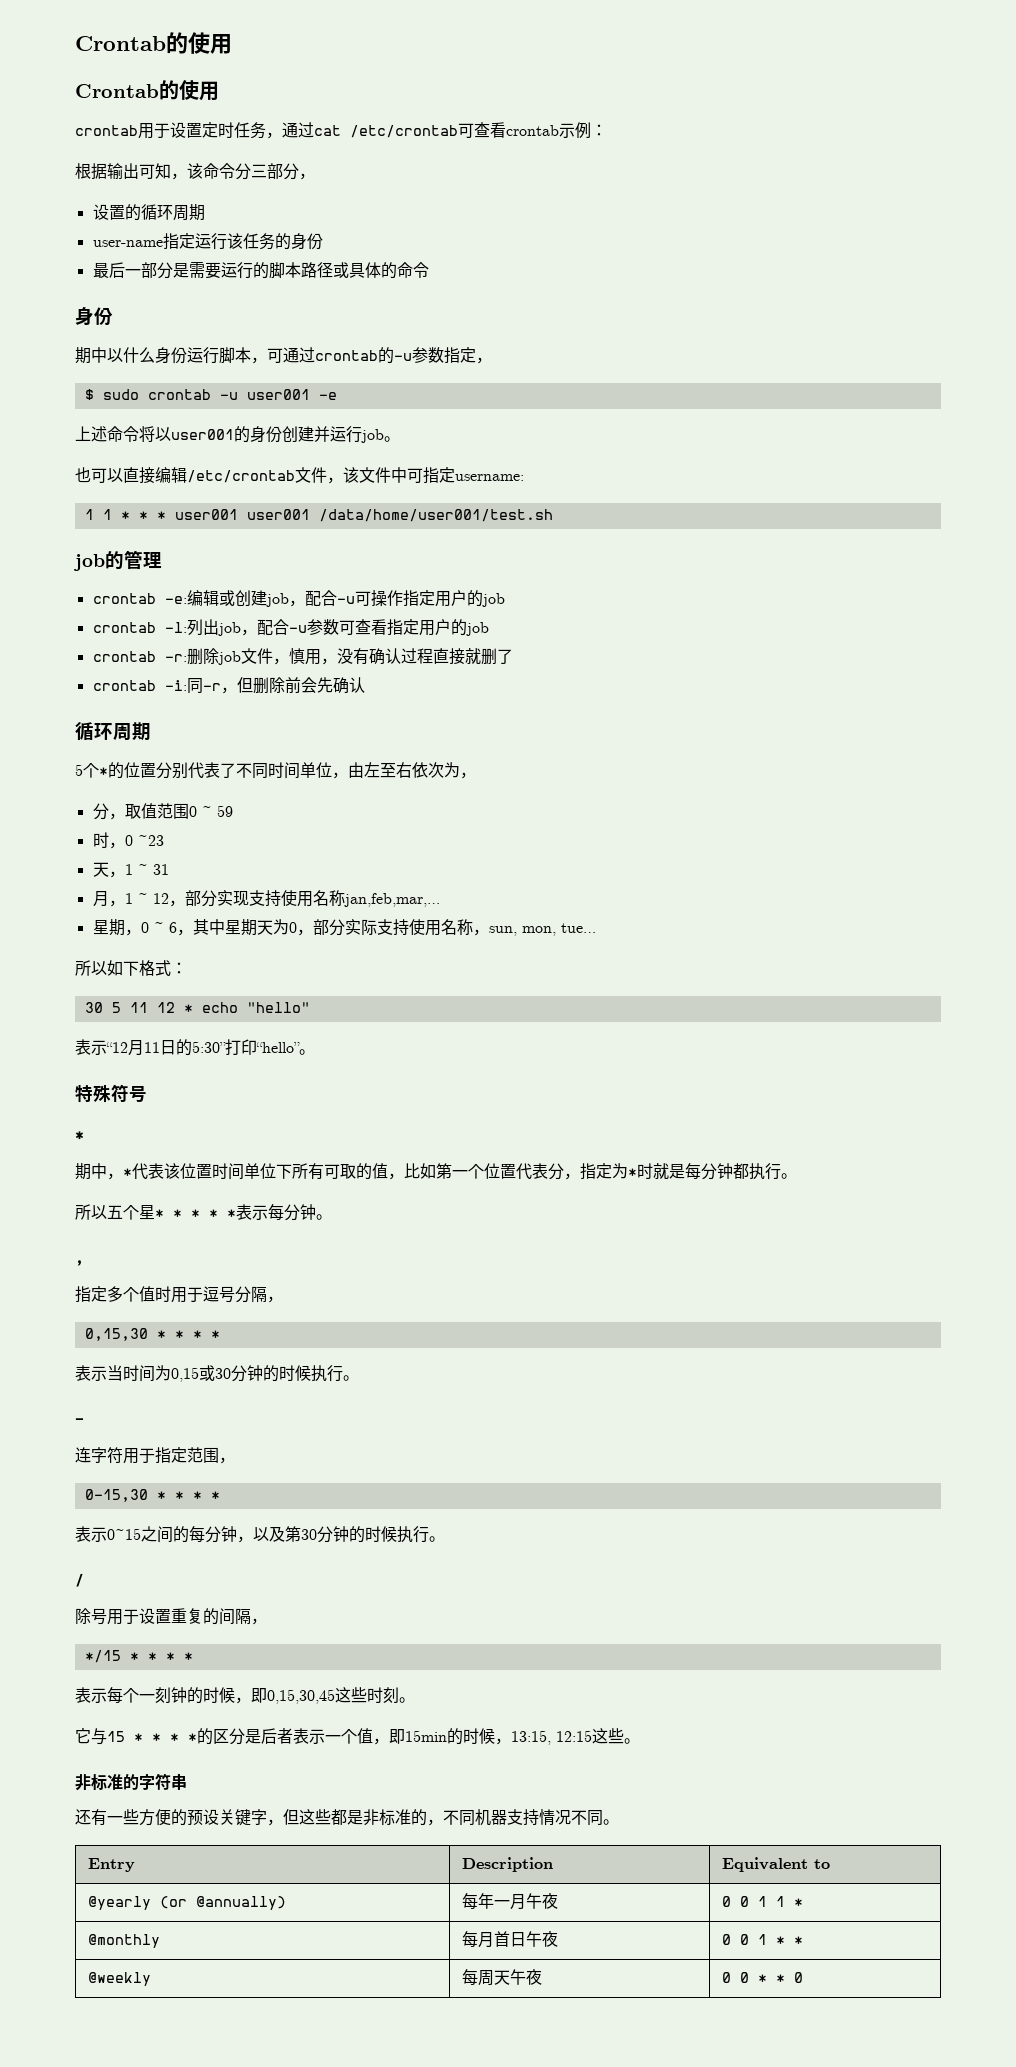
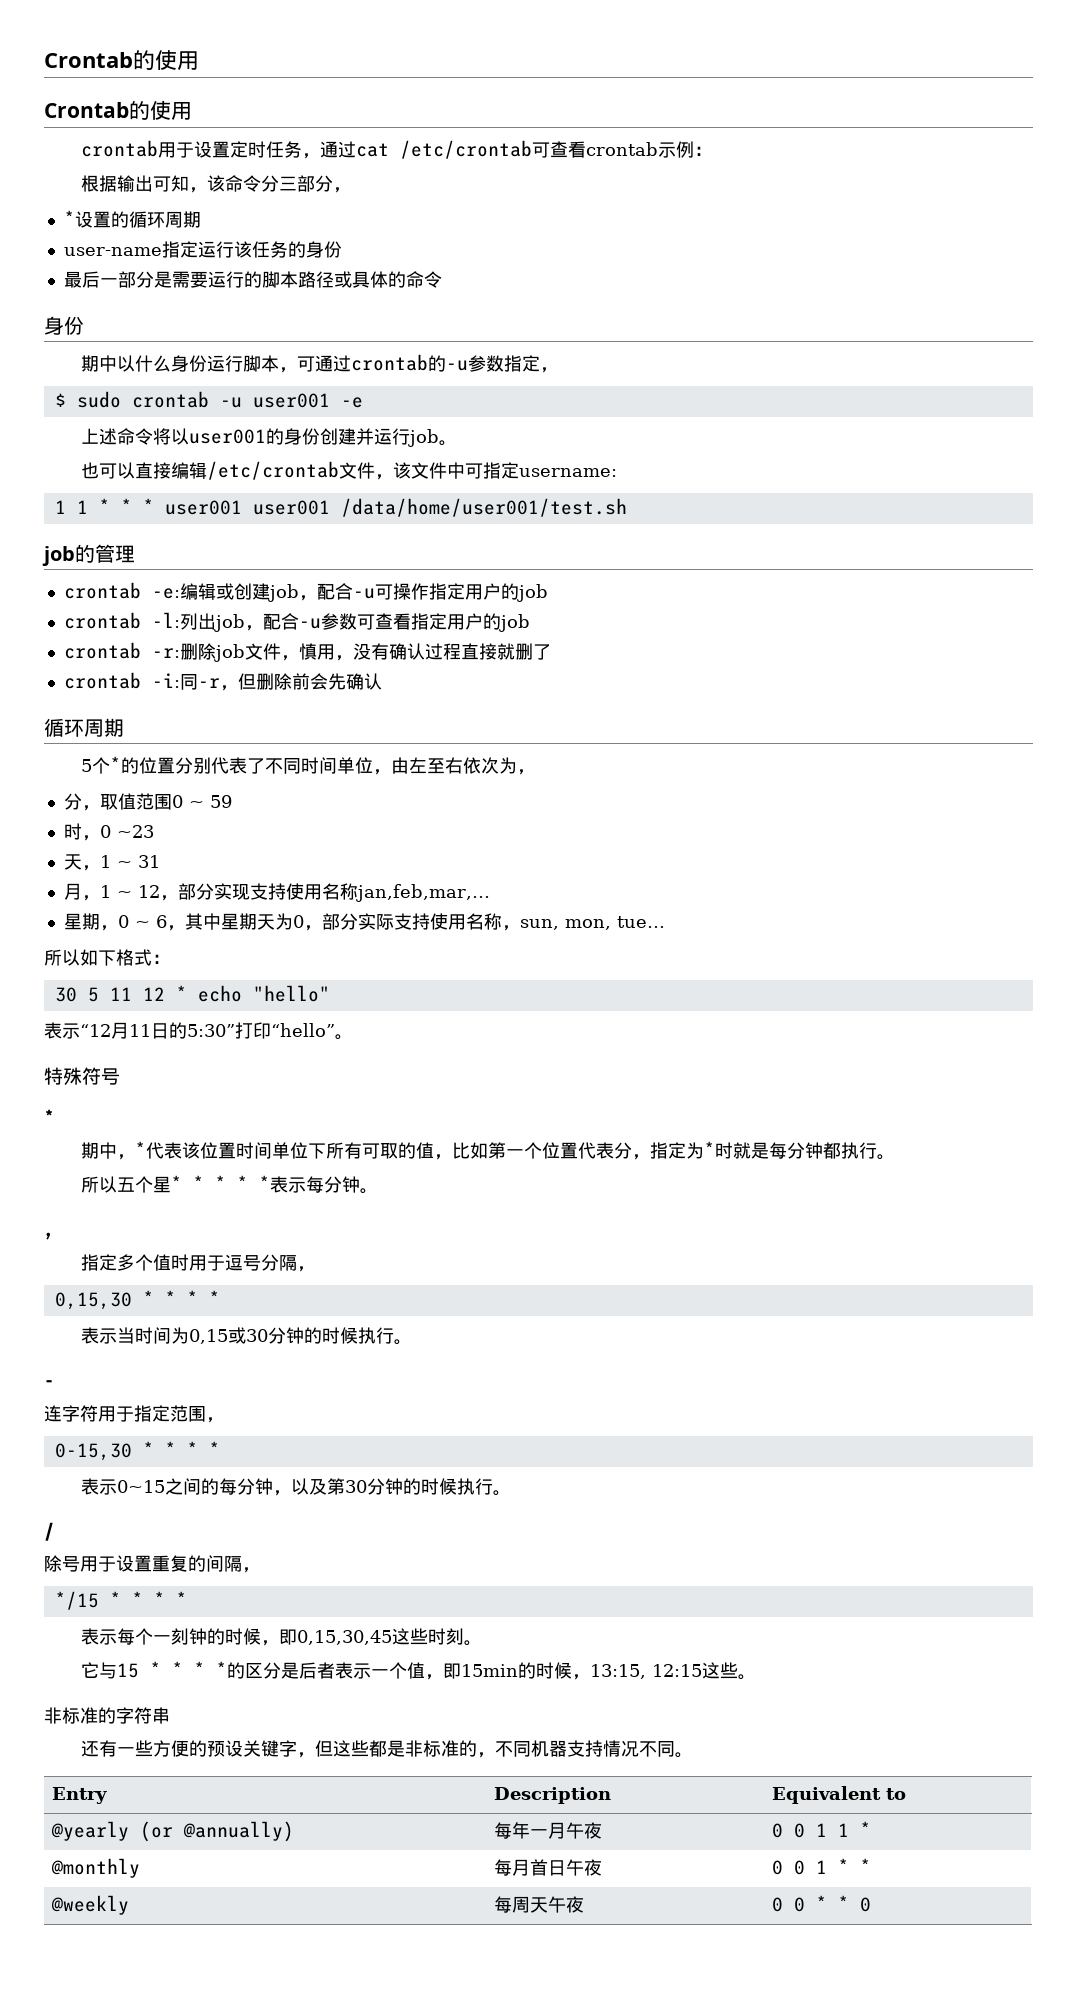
- 设置的循环周期
+ *设置的循环周期

